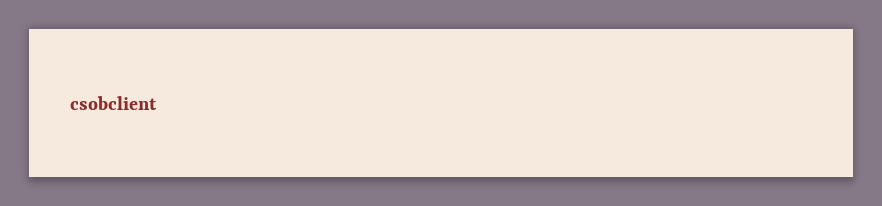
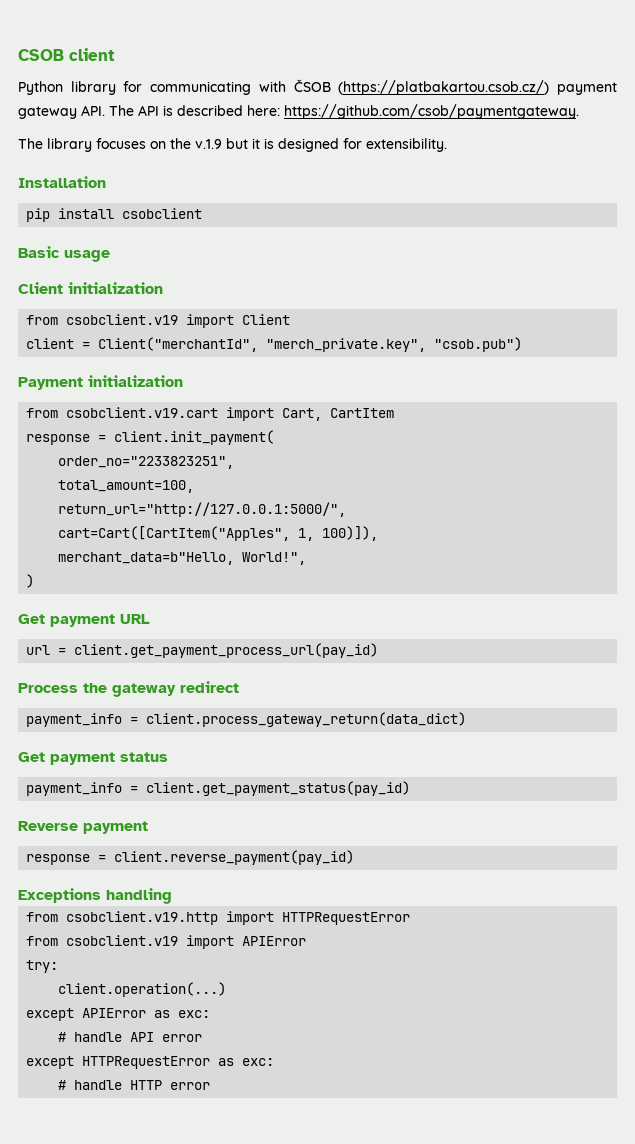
- csobclient
+ CSOB client
+ Python library for communicating with ČSOB (https://platbakartou.csob.cz/) payment gateway API. The API is described here: https://github.com/csob/paymentgateway.
+ The library focuses on the v.1.9 but it is designed for extensibility.
+ Installation
+ pip install csobclient
+ Basic usage
+ Client initialization
+ from csobclient.v19 import Client
+ client = Client("merchantId", "merch_private.key", "csob.pub")
+ Payment initialization
+ from csobclient.v19.cart import Cart, CartItem
+ response = client.init_payment(
+ order_no="2233823251",
+ total_amount=100,
+ return_url="http://127.0.0.1:5000/",
+ cart=Cart([CartItem("Apples", 1, 100)]),
+ merchant_data=b"Hello, World!",
+ )
+ Get payment URL
+ url = client.get_payment_process_url(pay_id)
+ Process the gateway redirect
+ payment_info = client.process_gateway_return(data_dict)
+ Get payment status
+ payment_info = client.get_payment_status(pay_id)
+ Reverse payment
+ response = client.reverse_payment(pay_id)
+ Exceptions handling
+ from csobclient.v19.http import HTTPRequestError
+ from csobclient.v19 import APIError
+ try:
+ client.operation(...)
+ except APIError as exc:
+ # handle API error
+ except HTTPRequestError as exc:
+ # handle HTTP error

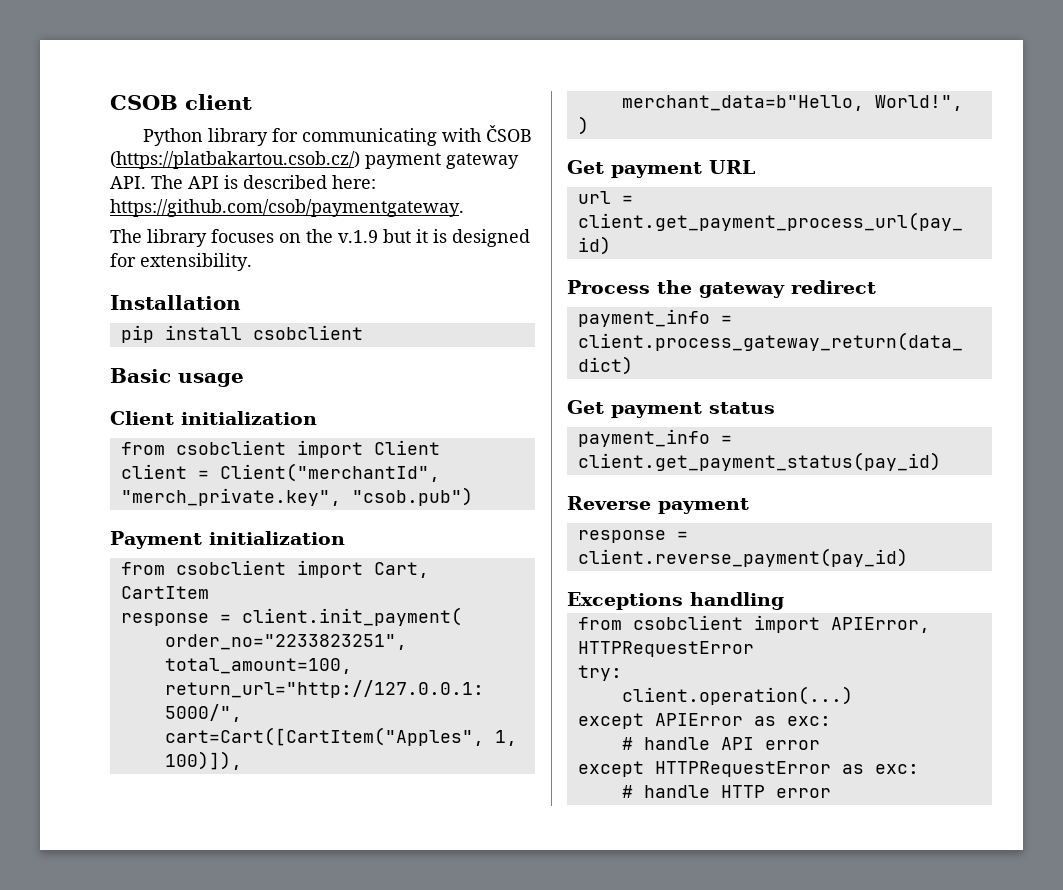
- from csobclient.v19 import Client
+ from csobclient import Client
- from csobclient.v19.cart import Cart, CartItem
+ from csobclient import Cart, CartItem
- from csobclient.v19.http import HTTPRequestError
- from csobclient.v19 import APIError
+ from csobclient import APIError, HTTPRequestError

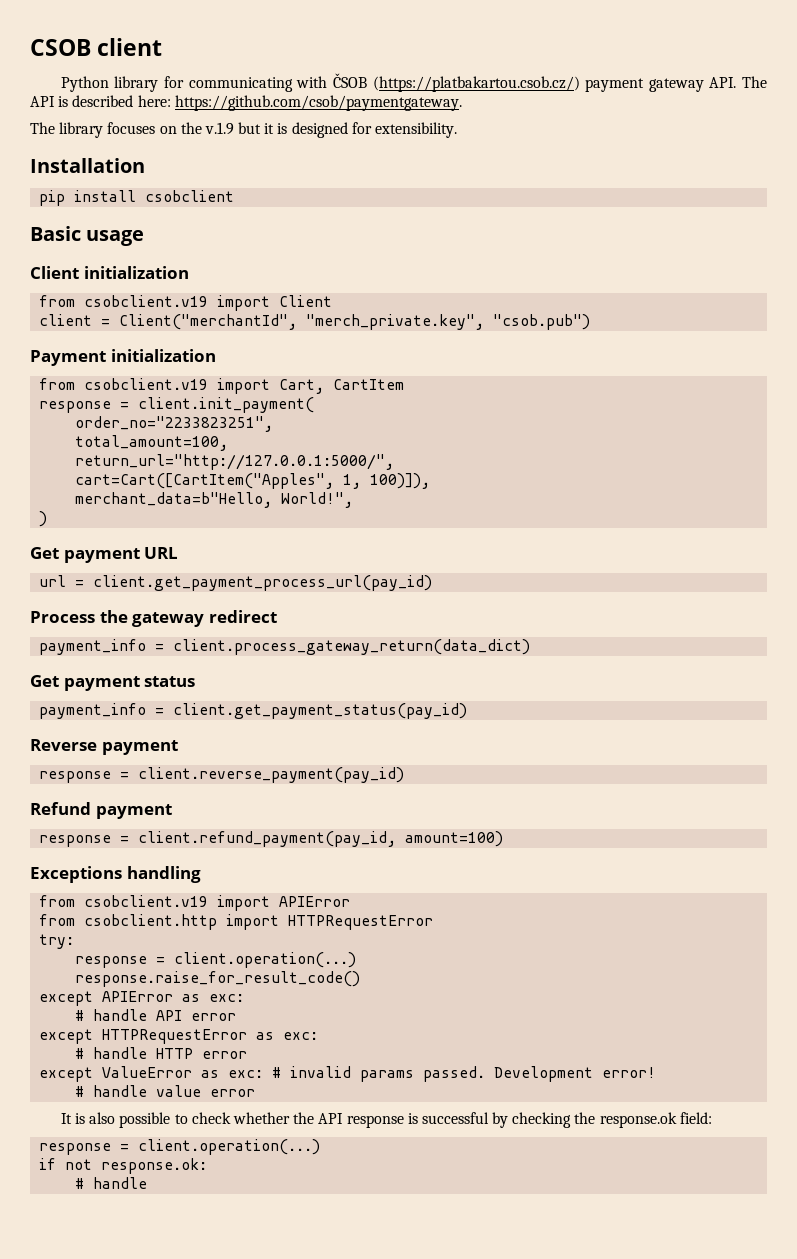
- from csobclient import Client
+ from csobclient.v19 import Client
- from csobclient import Cart, CartItem
+ from csobclient.v19 import Cart, CartItem
+ Refund payment
+ response = client.refund_payment(pay_id, amount=100)
  Exceptions handling
- from csobclient import APIError, HTTPRequestError
+ from csobclient.v19 import APIError
+ from csobclient.http import HTTPRequestError
  try:
- client.operation(...)
+ response = client.operation(...)
+ response.raise_for_result_code()
+ except ValueError as exc: # invalid params passed. Development error!
+ # handle value error
+ It is also possible to check whether the API response is successful by checking the response.ok field:
+ response = client.operation(...)
+ if not response.ok:
+ # handle

